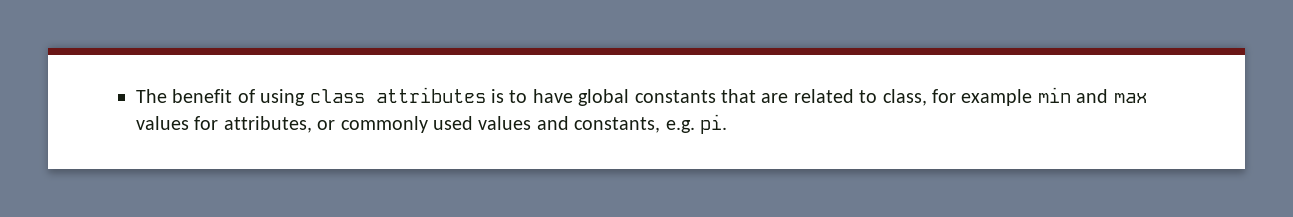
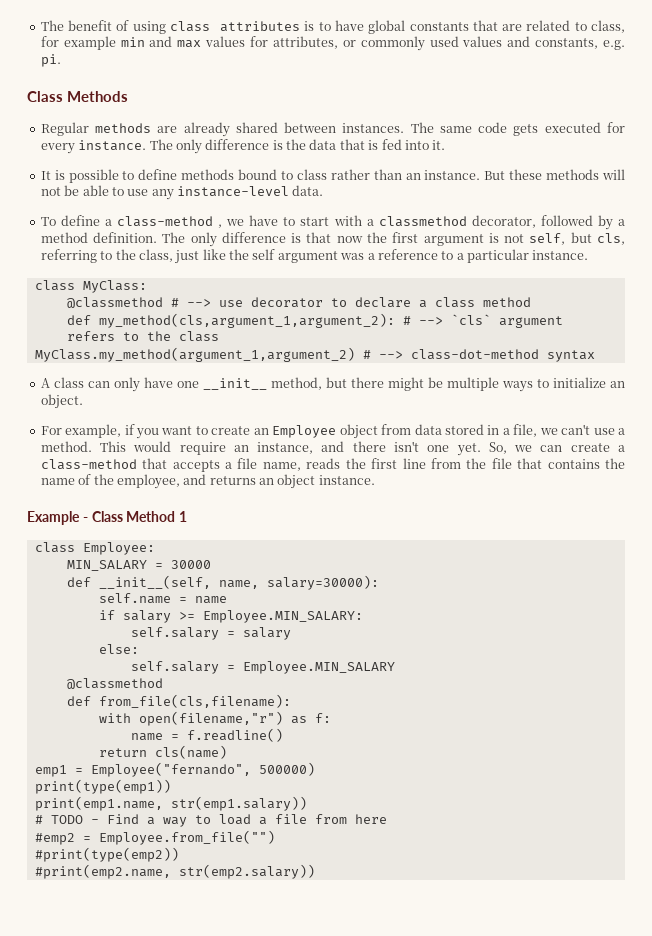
+ Class Methods
+ Regular methods are already shared between instances. The same code gets executed for every instance. The only difference is the data that is fed into it.
+ It is possible to define methods bound to class rather than an instance. But these methods will not be able to use any instance-level data.
+ To define a class-method , we have to start with a classmethod decorator, followed by a method definition. The only difference is that now the first argument is not self, but cls, referring to the class, just like the self argument was a reference to a particular instance.
+ class MyClass:
+ @classmethod # --> use decorator to declare a class method
+ def my_method(cls,argument_1,argument_2): # --> `cls` argument refers to the class
+ MyClass.my_method(argument_1,argument_2) # --> class-dot-method syntax
+ A class can only have one __init__ method, but there might be multiple ways to initialize an object.
+ For example, if you want to create an Employee object from data stored in a file, we can't use a method. This would require an instance, and there isn't one yet. So, we can create a class-method that accepts a file name, reads the first line from the file that contains the name of the employee, and returns an object instance.
+ Example - Class Method 1
+ class Employee:
+ MIN_SALARY = 30000
+ def __init__(self, name, salary=30000):
+ self.name = name
+ if salary >= Employee.MIN_SALARY:
+ self.salary = salary
+ else:
+ self.salary = Employee.MIN_SALARY
+ @classmethod
+ def from_file(cls,filename):
+ with open(filename,"r") as f:
+ name = f.readline()
+ return cls(name)
+ emp1 = Employee("fernando", 500000)
+ print(type(emp1))
+ print(emp1.name, str(emp1.salary))
+ # TODO - Find a way to load a file from here
+ #emp2 = Employee.from_file("")
+ #print(type(emp2))
+ #print(emp2.name, str(emp2.salary))

